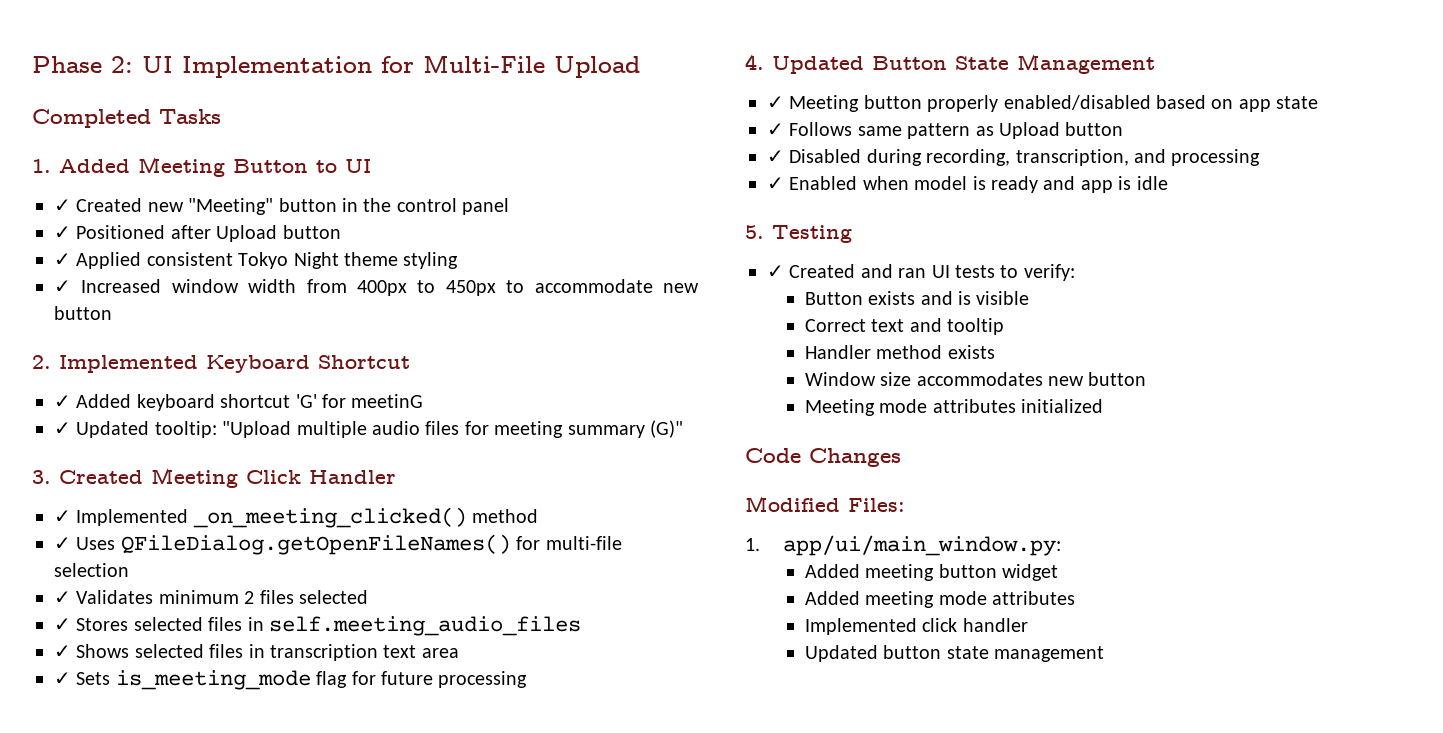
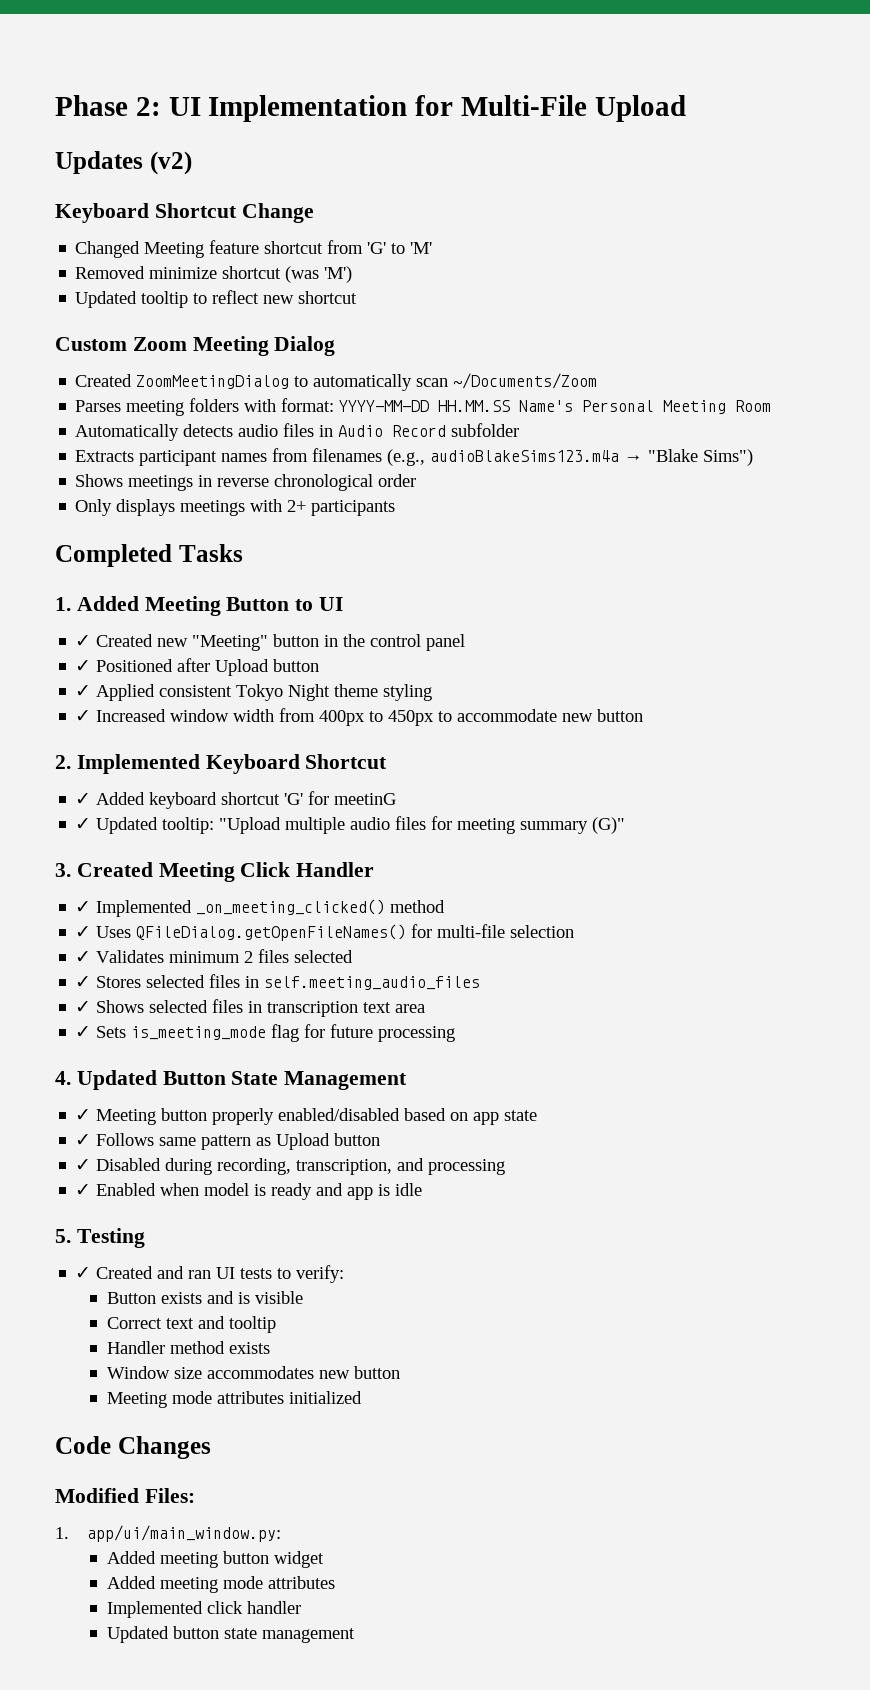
+ Updates (v2)
+ Keyboard Shortcut Change
+ Changed Meeting feature shortcut from 'G' to 'M'
+ Removed minimize shortcut (was 'M')
+ Updated tooltip to reflect new shortcut
+ Custom Zoom Meeting Dialog
+ Created ZoomMeetingDialog to automatically scan ~/Documents/Zoom
+ Parses meeting folders with format: YYYY-MM-DD HH.MM.SS Name's Personal Meeting Room
+ Automatically detects audio files in Audio Record subfolder
+ Extracts participant names from filenames (e.g., audioBlakeSims123.m4a → "Blake Sims")
+ Shows meetings in reverse chronological order
+ Only displays meetings with 2+ participants

